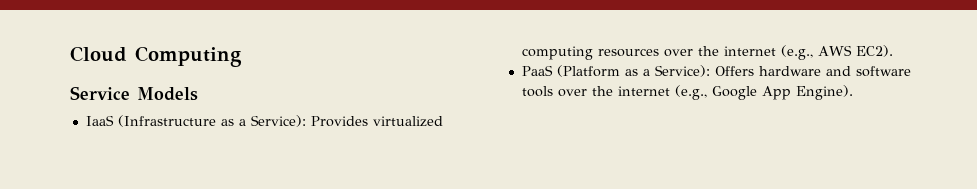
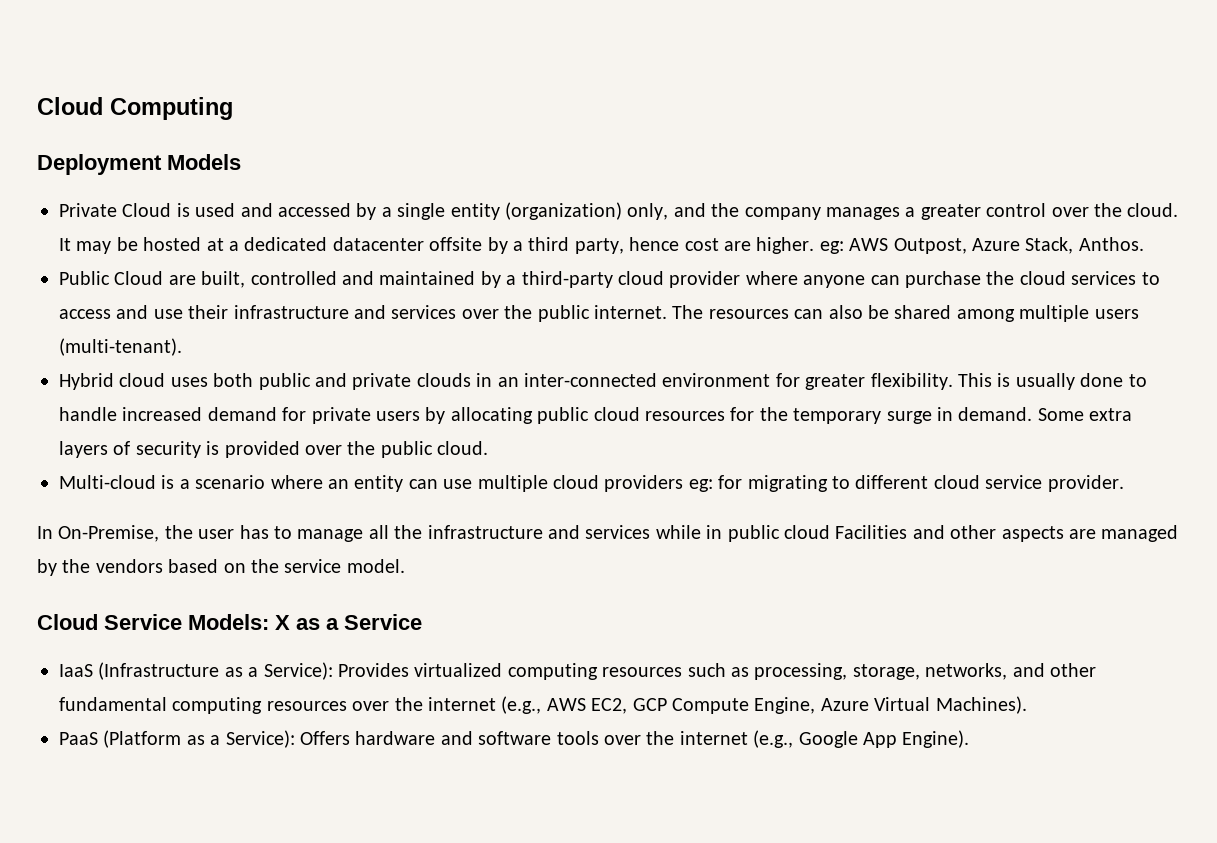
- Service Models
+ Deployment Models
+ Private Cloud is used and accessed by a single entity (organization) only, and the company manages a greater control over the cloud. It may be hosted at a dedicated datacenter offsite by a third party, hence cost are higher. eg: AWS Outpost, Azure Stack, Anthos.
+ Public Cloud are built, controlled and maintained by a third-party cloud provider where anyone can purchase the cloud services to access and use their infrastructure and services over the public internet. The resources can also be shared among multiple users (multi-tenant).
+ Hybrid cloud uses both public and private clouds in an inter-connected environment for greater flexibility. This is usually done to handle increased demand for private users by allocating public cloud resources for the temporary surge in demand. Some extra layers of security is provided over the public cloud.
+ Multi-cloud is a scenario where an entity can use multiple cloud providers eg: for migrating to different cloud service provider.
+ In On-Premise, the user has to manage all the infrastructure and services while in public cloud Facilities and other aspects are managed by the vendors based on the service model.
+ Cloud Service Models: X as a Service
- IaaS (Infrastructure as a Service): Provides virtualized computing resources over the internet (e.g., AWS EC2).
+ IaaS (Infrastructure as a Service): Provides virtualized computing resources such as processing, storage, networks, and other fundamental computing resources over the internet (e.g., AWS EC2, GCP Compute Engine, Azure Virtual Machines).

